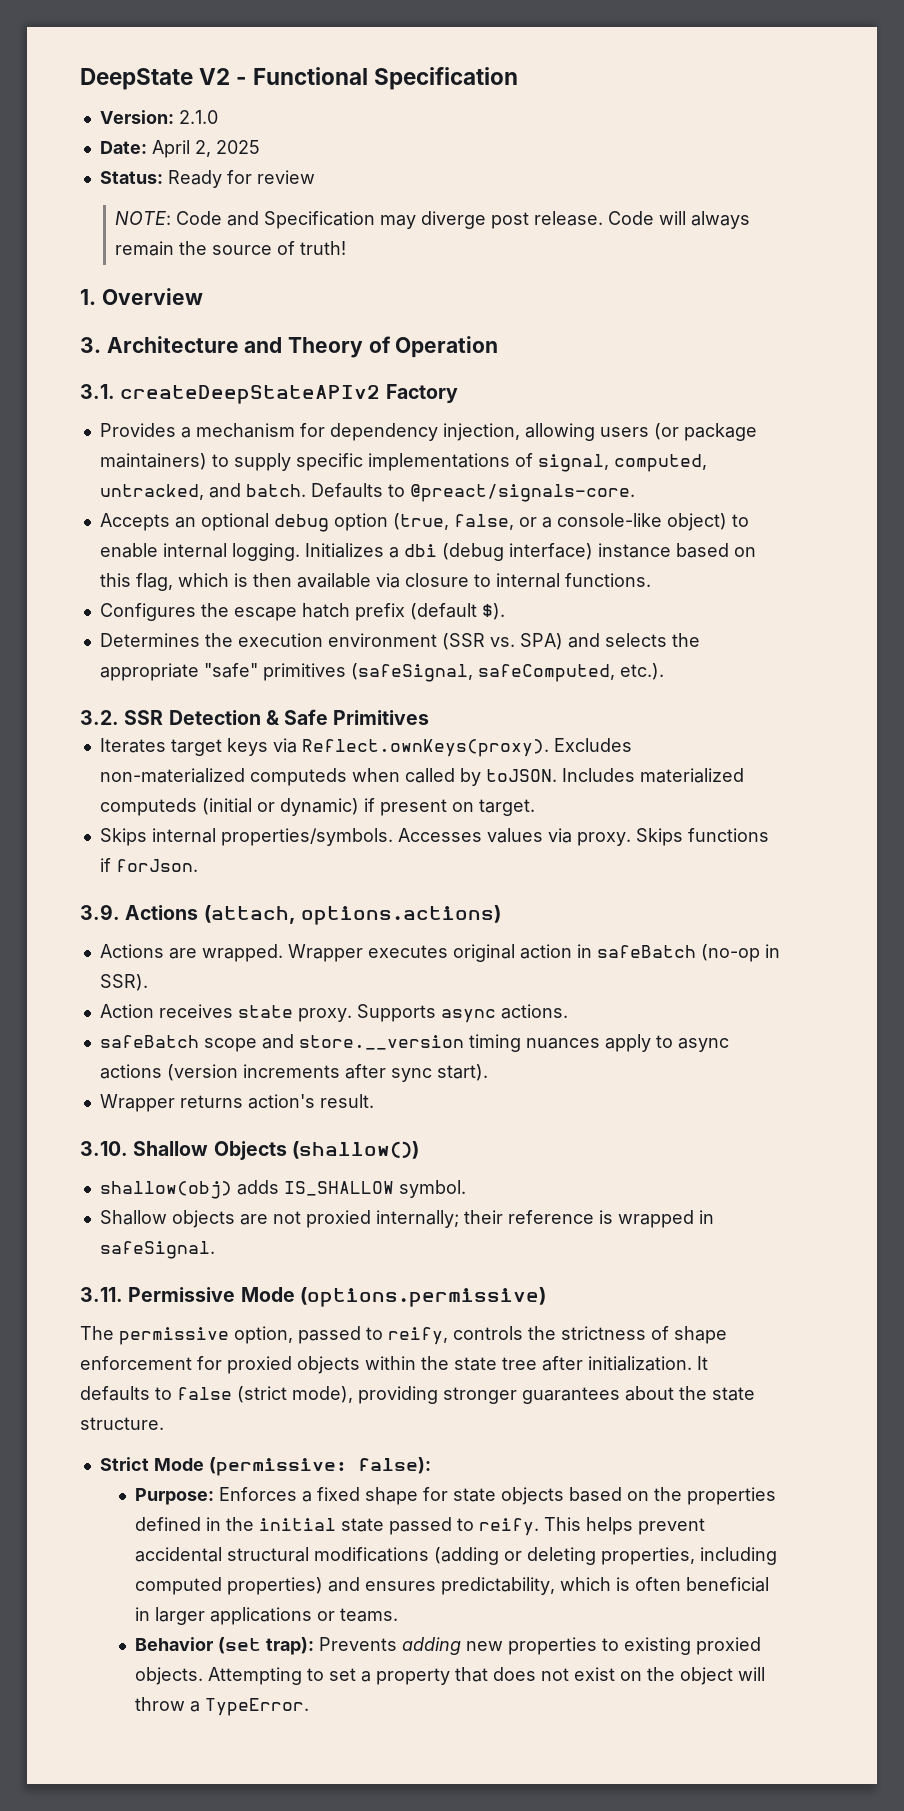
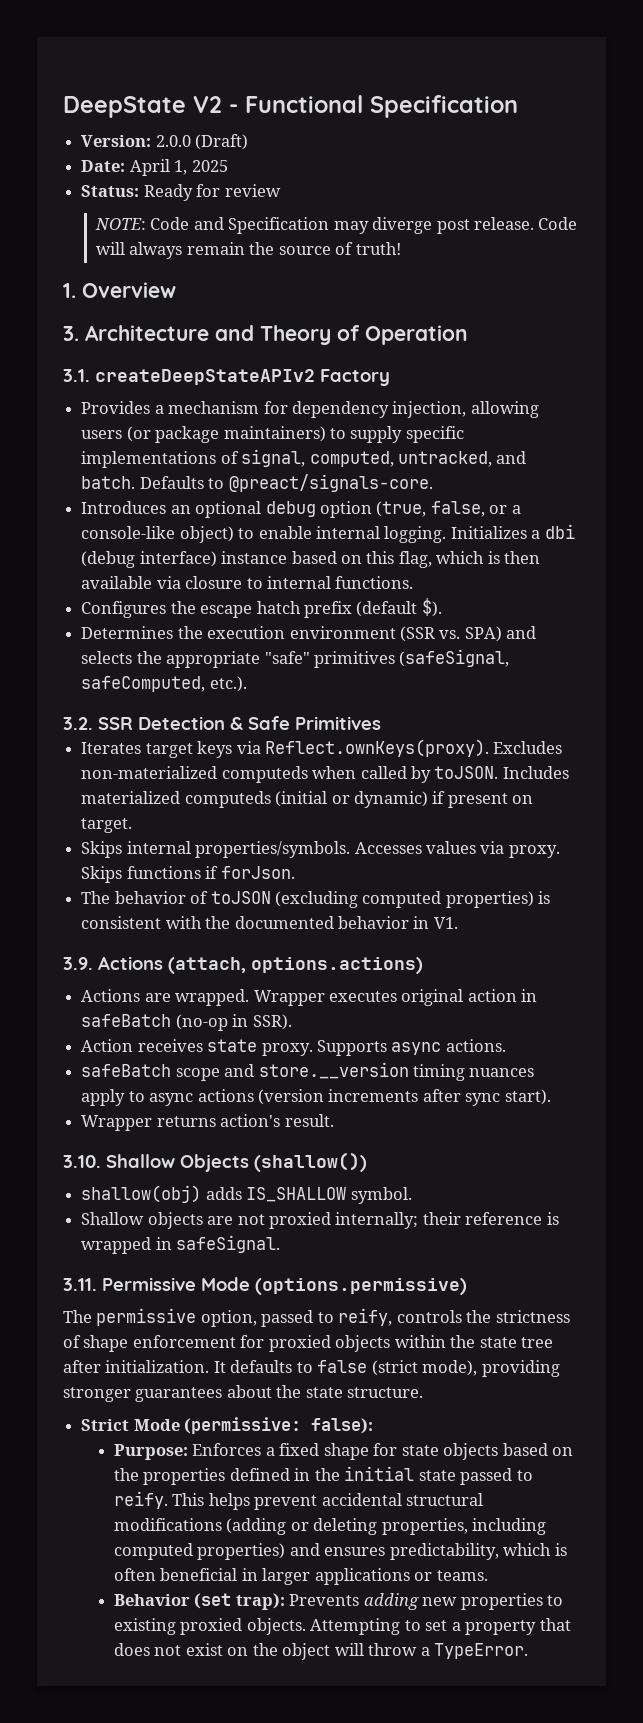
- Version: 2.1.0
+ Version: 2.0.0 (Draft)
- Date: April 2, 2025
+ Date: April 1, 2025
- Accepts an optional debug option (true, false, or a console-like object) to enable internal logging.
+ Introduces an optional debug option (true, false, or a console-like object) to enable internal logging.
+ The behavior of toJSON (excluding computed properties) is consistent with the documented behavior in V1.

